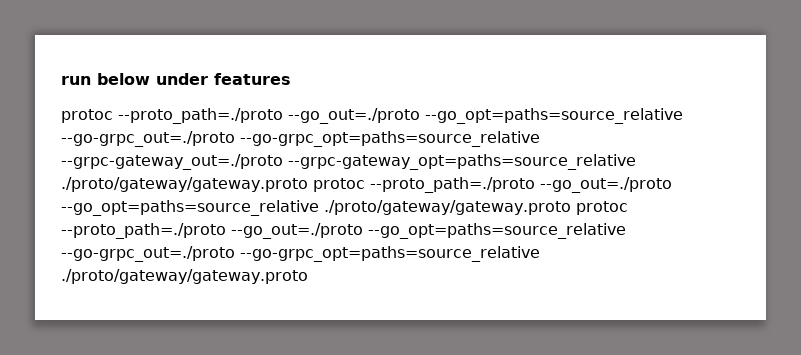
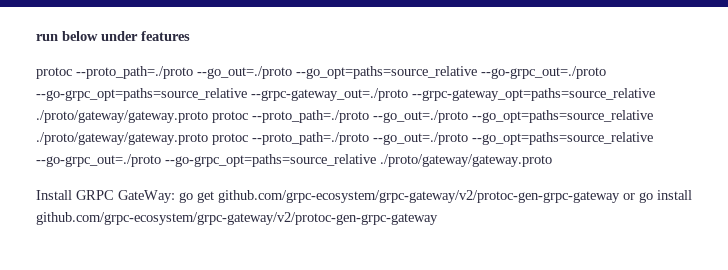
+ Install GRPC GateWay: go get github.com/grpc-ecosystem/grpc-gateway/v2/protoc-gen-grpc-gateway or go install github.com/grpc-ecosystem/grpc-gateway/v2/protoc-gen-grpc-gateway

